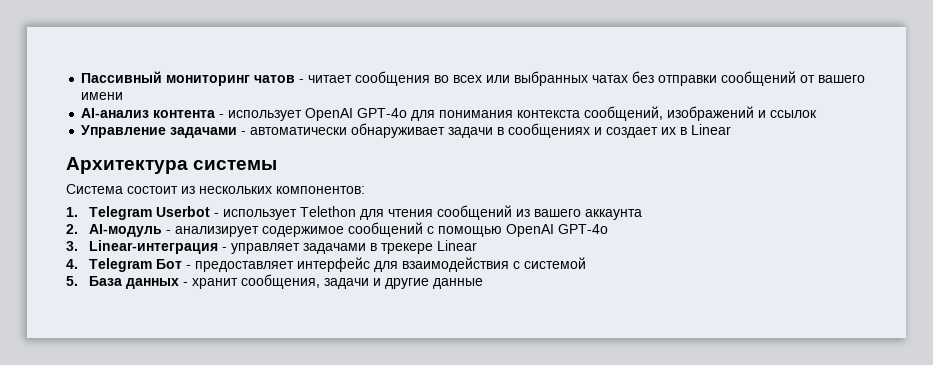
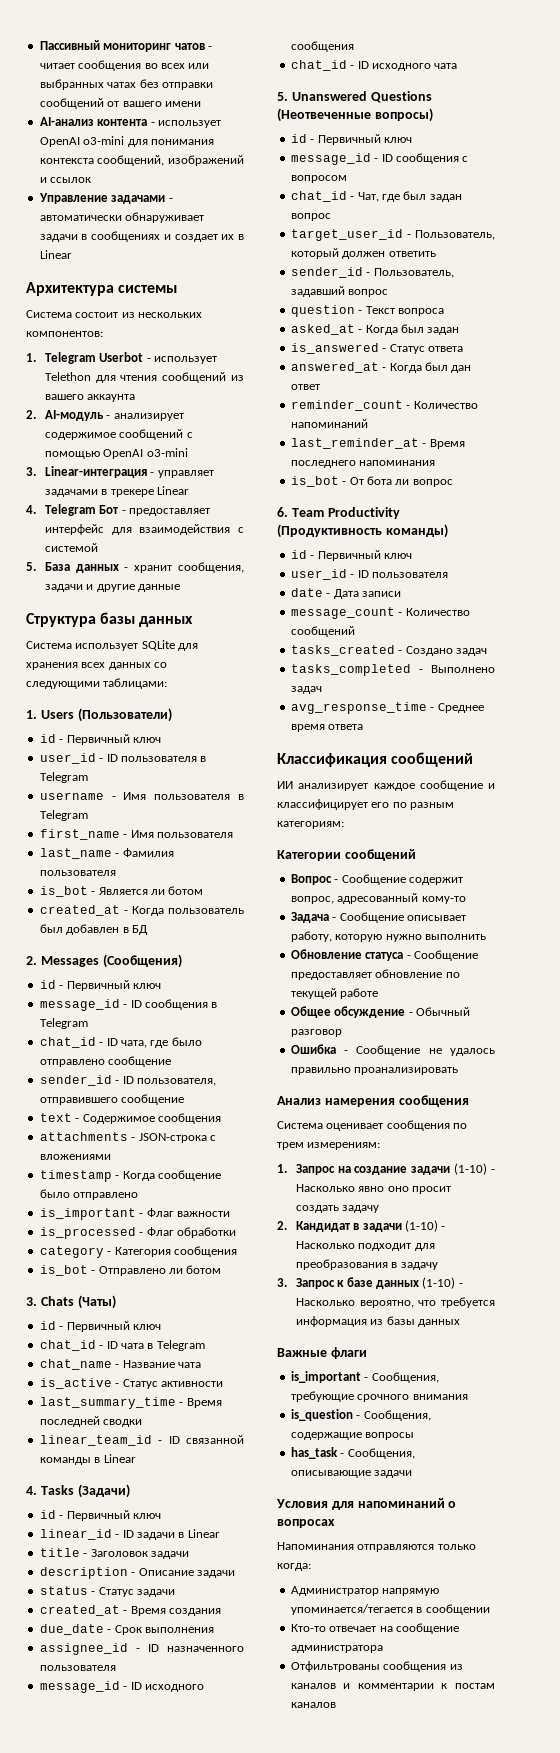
- AI-анализ контента - использует OpenAI GPT-4o для понимания контекста сообщений, изображений и ссылок
+ AI-анализ контента - использует OpenAI o3-mini для понимания контекста сообщений, изображений и ссылок
- 2. AI-модуль - анализирует содержимое сообщений с помощью OpenAI GPT-4o
+ 2. AI-модуль - анализирует содержимое сообщений с помощью OpenAI o3-mini
+ Структура базы данных
+ Система использует SQLite для хранения всех данных со следующими таблицами:
+ 1. Users (Пользователи)
+ id - Первичный ключ
+ user_id - ID пользователя в Telegram
+ username - Имя пользователя в Telegram
+ first_name - Имя пользователя
+ last_name - Фамилия пользователя
+ is_bot - Является ли ботом
+ created_at - Когда пользователь был добавлен в БД
+ 2. Messages (Сообщения)
+ id - Первичный ключ
+ message_id - ID сообщения в Telegram
+ chat_id - ID чата, где было отправлено сообщение
+ sender_id - ID пользователя, отправившего сообщение
+ text - Содержимое сообщения
+ attachments - JSON-строка с вложениями
+ timestamp - Когда сообщение было отправлено
+ is_important - Флаг важности
+ is_processed - Флаг обработки
+ category - Категория сообщения
+ is_bot - Отправлено ли ботом
+ 3. Chats (Чаты)
+ id - Первичный ключ
+ chat_id - ID чата в Telegram
+ chat_name - Название чата
+ is_active - Статус активности
+ last_summary_time - Время последней сводки
+ linear_team_id - ID связанной команды в Linear
+ 4. Tasks (Задачи)
+ id - Первичный ключ
+ linear_id - ID задачи в Linear
+ title - Заголовок задачи
+ description - Описание задачи
+ status - Статус задачи
+ created_at - Время создания
+ due_date - Срок выполнения
+ assignee_id - ID назначенного пользователя
+ message_id - ID исходного сообщения
+ chat_id - ID исходного чата
+ 5. Unanswered Questions (Неотвеченные вопросы)
+ id - Первичный ключ
+ message_id - ID сообщения с вопросом
+ chat_id - Чат, где был задан вопрос
+ target_user_id - Пользователь, который должен ответить
+ sender_id - Пользователь, задавший вопрос
+ question - Текст вопроса
+ asked_at - Когда был задан
+ is_answered - Статус ответа
+ answered_at - Когда был дан ответ
+ reminder_count - Количество напоминаний
+ last_reminder_at - Время последнего напоминания
+ is_bot - От бота ли вопрос
+ 6. Team Productivity (Продуктивность команды)
+ id - Первичный ключ
+ user_id - ID пользователя
+ date - Дата записи
+ message_count - Количество сообщений
+ tasks_created - Создано задач
+ tasks_completed - Выполнено задач
+ avg_response_time - Среднее время ответа
+ Классификация сообщений
+ ИИ анализирует каждое сообщение и классифицирует его по разным категориям:
+ Категории сообщений
+ Вопрос - Сообщение содержит вопрос, адресованный кому-то
+ Задача - Сообщение описывает работу, которую нужно выполнить
+ Обновление статуса - Сообщение предоставляет обновление по текущей работе
+ Общее обсуждение - Обычный разговор
+ Ошибка - Сообщение не удалось правильно проанализировать
+ Анализ намерения сообщения
+ Система оценивает сообщения по трем измерениям:
+ 1. Запрос на создание задачи (1-10) - Насколько явно оно просит создать задачу
+ 2. Кандидат в задачи (1-10) - Насколько подходит для преобразования в задачу
+ 3. Запрос к базе данных (1-10) - Насколько вероятно, что требуется информация из базы данных
+ Важные флаги
+ is_important - Сообщения, требующие срочного внимания
+ is_question - Сообщения, содержащие вопросы
+ has_task - Сообщения, описывающие задачи
+ Условия для напоминаний о вопросах
+ Напоминания отправляются только когда:
+ Администратор напрямую упоминается/тегается в сообщении
+ Кто-то отвечает на сообщение администратора
+ Отфильтрованы сообщения из каналов и комментарии к постам каналов

